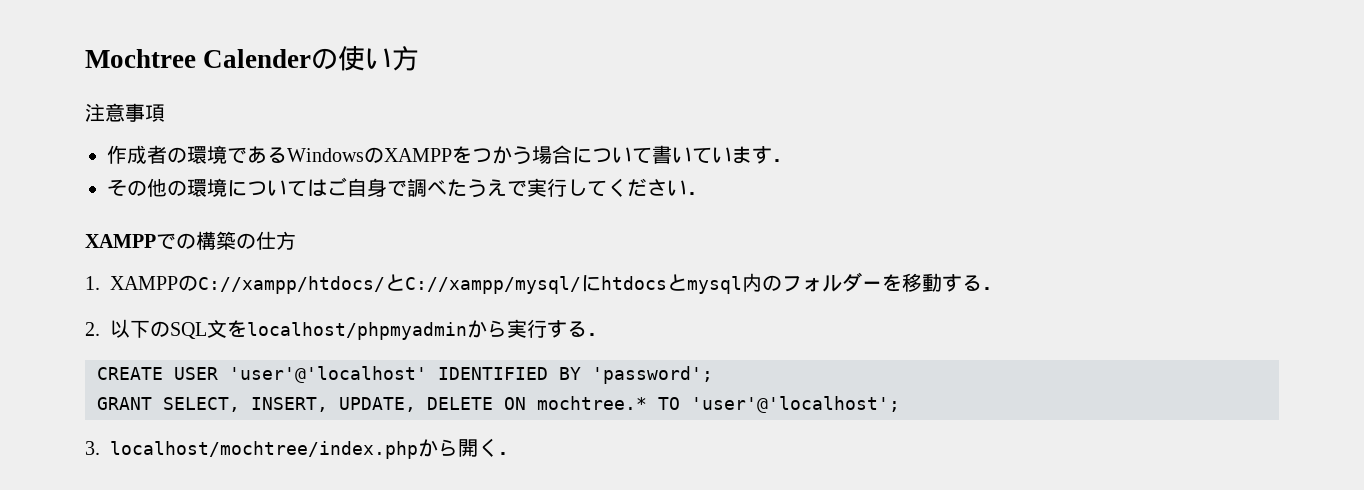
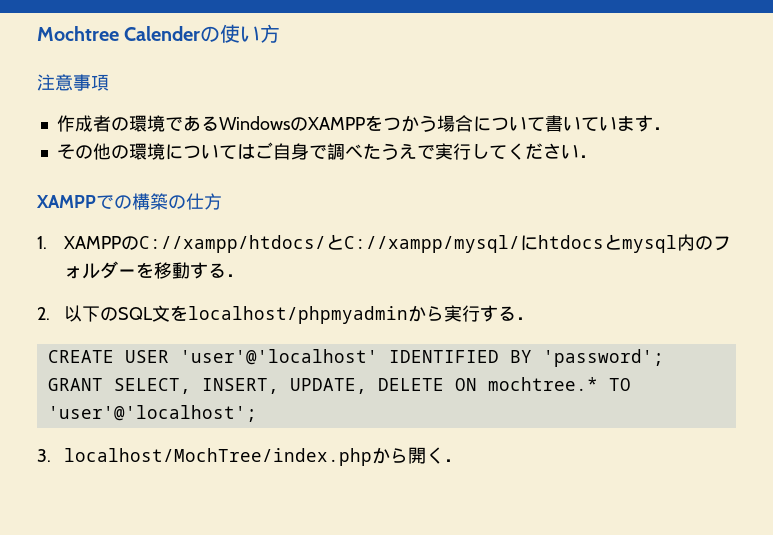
- 3. localhost/mochtree/index.phpから開く．
+ 3. localhost/MochTree/index.phpから開く．

